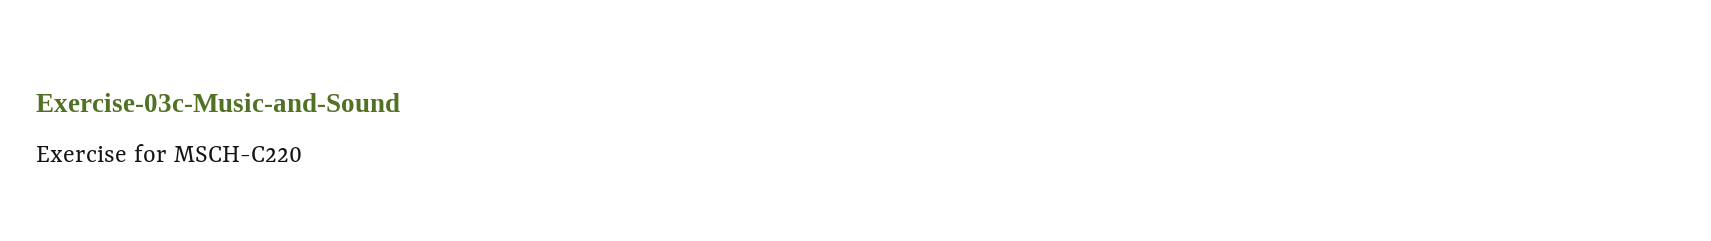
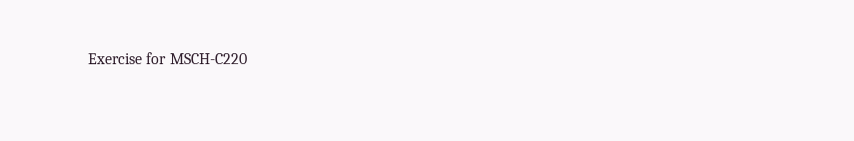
- Exercise-03c-Music-and-Sound

